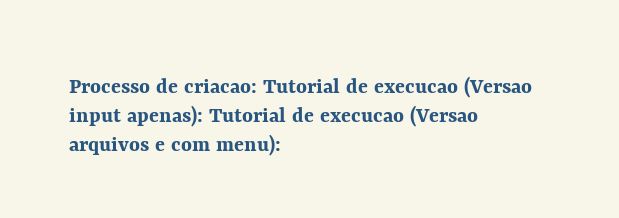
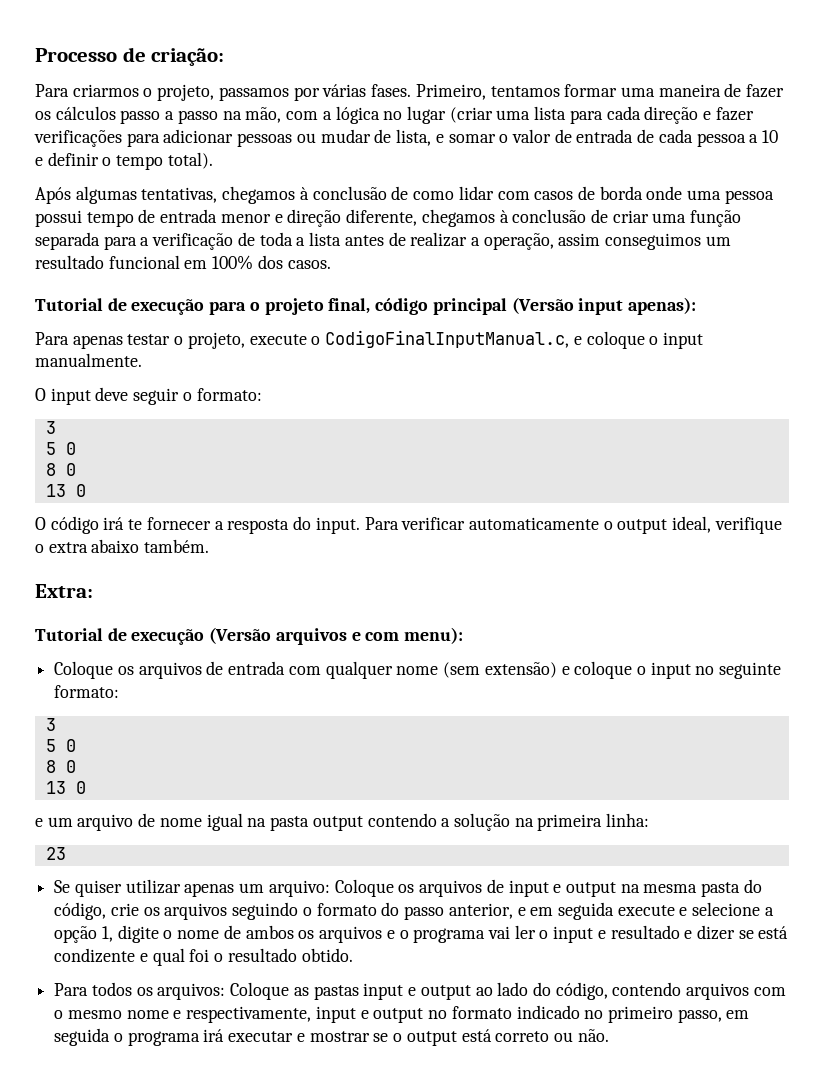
- Processo de criacao: Tutorial de execucao (Versao input apenas): Tutorial de execucao (Versao arquivos e com menu):
+ Processo de criação:
+ Para criarmos o projeto, passamos por várias fases. Primeiro, tentamos formar uma maneira de fazer os cálculos passo a passo na mão, com a lógica no lugar (criar uma lista para cada direção e fazer verificações para adicionar pessoas ou mudar de lista, e somar o valor de entrada de cada pessoa a 10 e definir o tempo total).
+ Após algumas tentativas, chegamos à conclusão de como lidar com casos de borda onde uma pessoa possui tempo de entrada menor e direção diferente, chegamos à conclusão de criar uma função separada para a verificação de toda a lista antes de realizar a operação, assim conseguimos um resultado funcional em 100% dos casos.
+ Tutorial de execução para o projeto final, código principal (Versão input apenas):
+ Para apenas testar o projeto, execute o CodigoFinalInputManual.c, e coloque o input manualmente.
+ O input deve seguir o formato:
+ 3
+ 5 0
+ 8 0
+ 13 0
+ O código irá te fornecer a resposta do input. Para verificar automaticamente o output ideal, verifique o extra abaixo também.
+ Extra:
+ Tutorial de execução (Versão arquivos e com menu):
+ Coloque os arquivos de entrada com qualquer nome (sem extensão) e coloque o input no seguinte formato:
+ 3
+ 5 0
+ 8 0
+ 13 0
+ e um arquivo de nome igual na pasta output contendo a solução na primeira linha:
+ 23
+ Se quiser utilizar apenas um arquivo: Coloque os arquivos de input e output na mesma pasta do código, crie os arquivos seguindo o formato do passo anterior, e em seguida execute e selecione a opção 1, digite o nome de ambos os arquivos e o programa vai ler o input e resultado e dizer se está condizente e qual foi o resultado obtido.
+ Para todos os arquivos: Coloque as pastas input e output ao lado do código, contendo arquivos com o mesmo nome e respectivamente, input e output no formato indicado no primeiro passo, em seguida o programa irá executar e mostrar se o output está correto ou não.

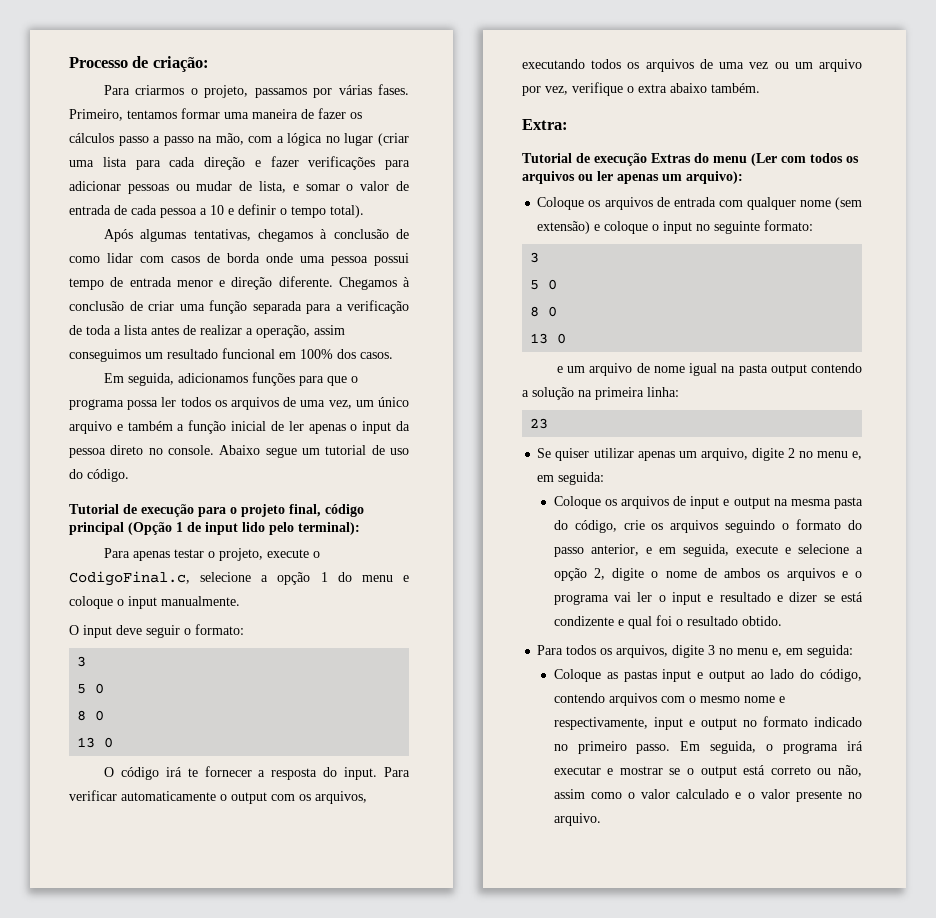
- Após algumas tentativas, chegamos à conclusão de como lidar com casos de borda onde uma pessoa possui tempo de entrada menor e direção diferente, chegamos à conclusão de criar uma função separada para a verificação de toda a lista antes de realizar a operação, assim conseguimos um resultado funcional em 100% dos casos.
+ Após algumas tentativas, chegamos à conclusão de como lidar com casos de borda onde uma pessoa possui tempo de entrada menor e direção diferente. Chegamos à conclusão de criar uma função separada para a verificação de toda a lista antes de realizar a operação, assim conseguimos um resultado funcional em 100% dos casos.
+ Em seguida, adicionamos funções para que o programa possa ler todos os arquivos de uma vez, um único arquivo e também a função inicial de ler apenas o input da pessoa direto no console. Abaixo segue um tutorial de uso do código.
- Tutorial de execução para o projeto final, código principal (Versão input apenas):
+ Tutorial de execução para o projeto final, código principal (Opção 1 de input lido pelo terminal):
- Para apenas testar o projeto, execute o CodigoFinalInputManual.c, e coloque o input manualmente.
+ Para apenas testar o projeto, execute o CodigoFinal.c, selecione a opção 1 do menu e coloque o input manualmente.
- Para verificar automaticamente o output ideal, verifique o extra abaixo também.
+ Para verificar automaticamente o output com os arquivos, executando todos os arquivos de uma vez ou um arquivo por vez, verifique o extra abaixo também.
- Tutorial de execução (Versão arquivos e com menu):
+ Tutorial de execução Extras do menu (Ler com todos os arquivos ou ler apenas um arquivo):
- Se quiser utilizar apenas um arquivo: Coloque os arquivos de input e output na mesma pasta do código, crie os arquivos seguindo o formato do passo anterior, e em seguida execute e selecione a opção 1, digite o nome de ambos os arquivos e o programa vai ler o input e resultado e dizer se está condizente e qual foi o resultado obtido.
+ Se quiser utilizar apenas um arquivo, digite 2 no menu e, em seguida:
+ Coloque os arquivos de input e output na mesma pasta do código, crie os arquivos seguindo o formato do passo anterior, e em seguida, execute e selecione a opção 2, digite o nome de ambos os arquivos e o programa vai ler o input e resultado e dizer se está condizente e qual foi o resultado obtido.
- Para todos os arquivos: Coloque as pastas input e output ao lado do código, contendo arquivos com o mesmo nome e respectivamente, input e output no formato indicado no primeiro passo, em seguida o programa irá executar e mostrar se o output está correto ou não.
+ Para todos os arquivos, digite 3 no menu e, em seguida:
+ Coloque as pastas input e output ao lado do código, contendo arquivos com o mesmo nome e respectivamente, input e output no formato indicado no primeiro passo. Em seguida, o programa irá executar e mostrar se o output está correto ou não, assim como o valor calculado e o valor presente no arquivo.

